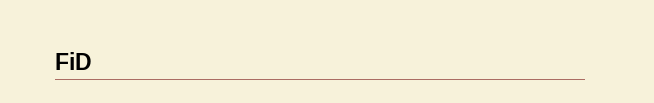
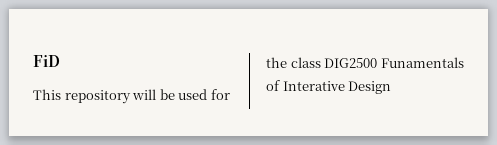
+ This repository will be used for the class DIG2500 Funamentals of Interative Design

